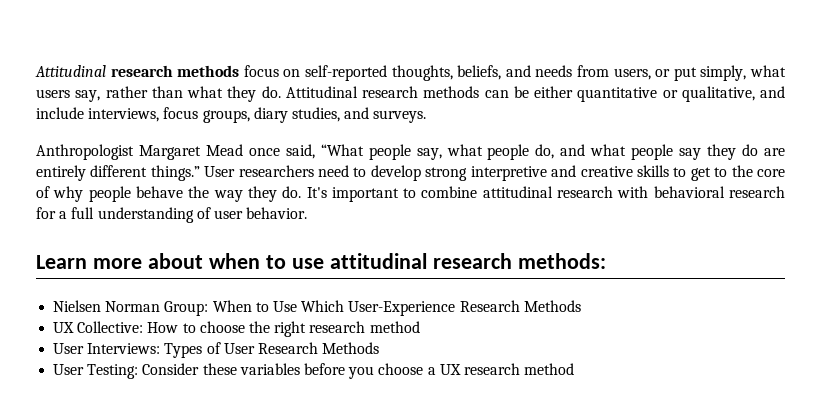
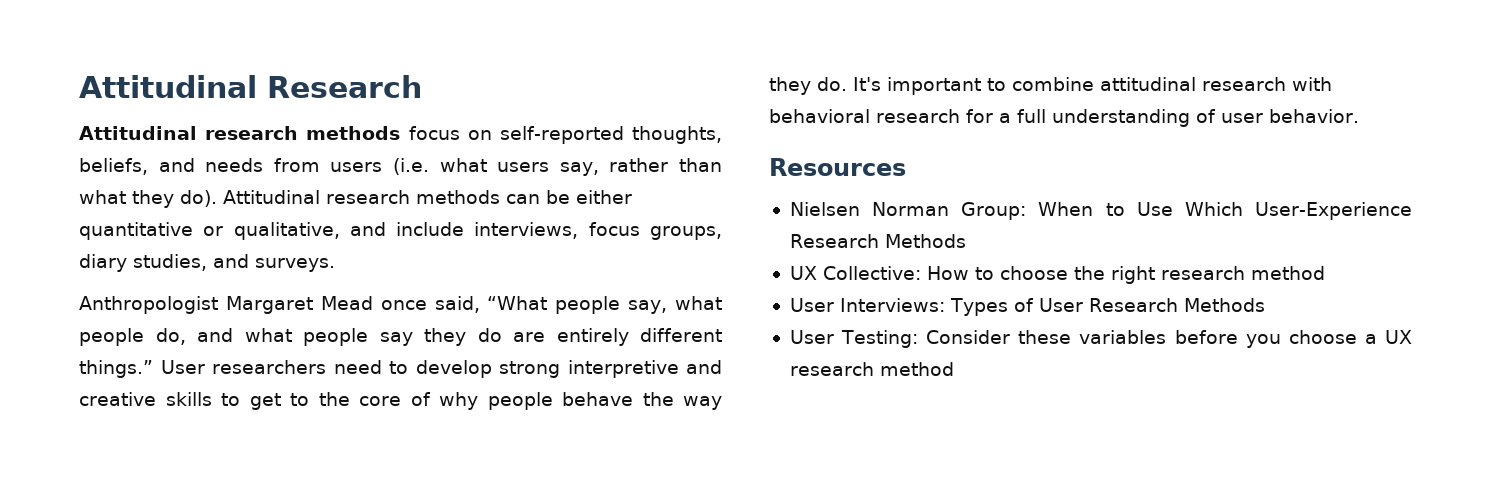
- Attitudinal research methods focus on self-reported thoughts, beliefs, and needs from users, or put simply, what users say, rather than what they do.
+ Attitudinal Research
+ Attitudinal research methods focus on self-reported thoughts, beliefs, and needs from users (i.e. what users say, rather than what they do).
- Learn more about when to use attitudinal research methods:
+ Resources

